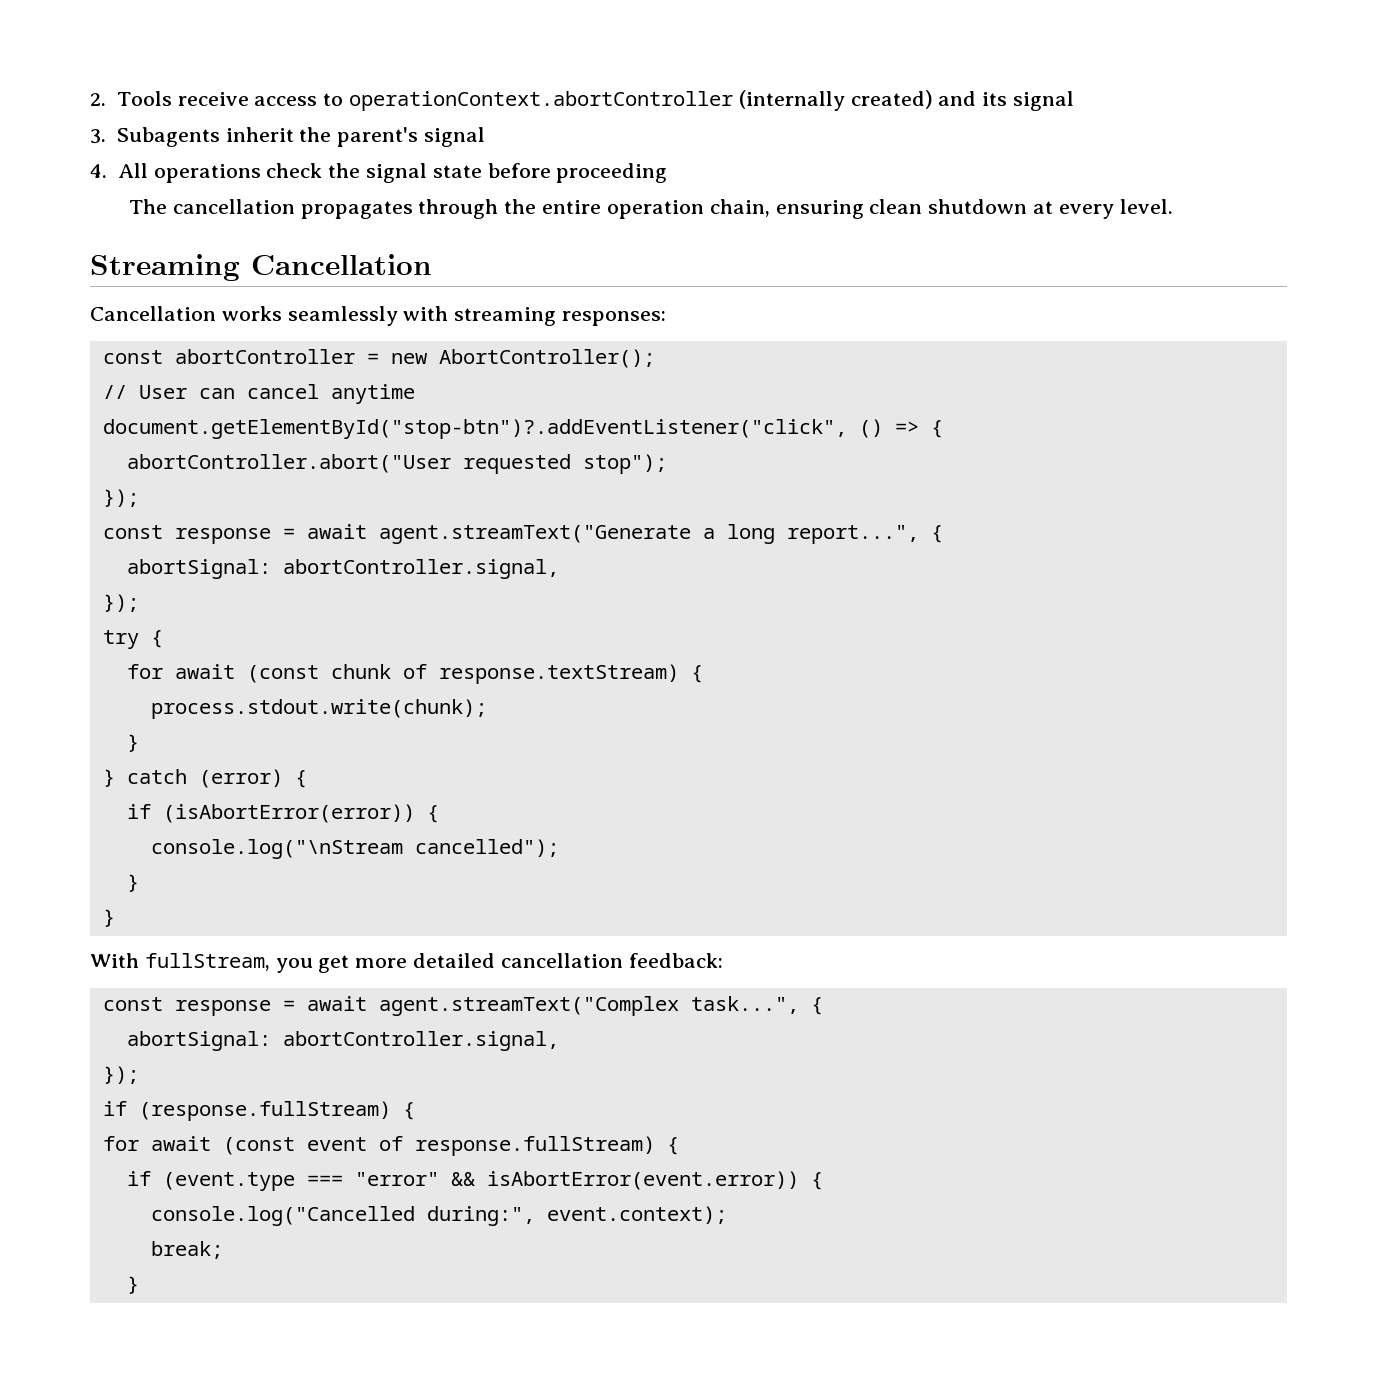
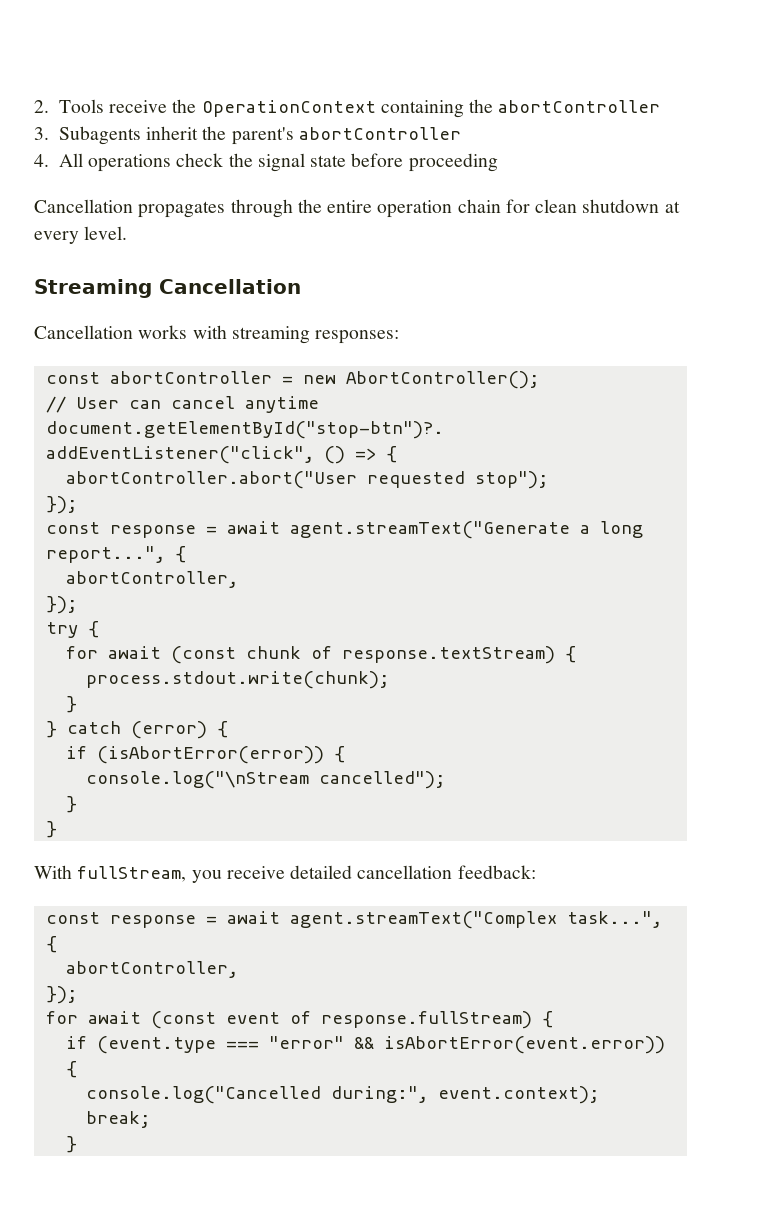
- 2. Tools receive access to operationContext.abortController (internally created) and its signal
+ 2. Tools receive the OperationContext containing the abortController
- 3. Subagents inherit the parent's signal
+ 3. Subagents inherit the parent's abortController
- The cancellation propagates through the entire operation chain, ensuring clean shutdown at every level.
+ Cancellation propagates through the entire operation chain for clean shutdown at every level.
- Cancellation works seamlessly with streaming responses:
+ Cancellation works with streaming responses:
  const response = await agent.streamText("Generate a long report...", {
- abortSignal: abortController.signal,
+ abortController,
- With fullStream, you get more detailed cancellation feedback:
+ With fullStream, you receive detailed cancellation feedback:
  const response = await agent.streamText("Complex task...", {
- abortSignal: abortController.signal,
+ abortController,
  });
- if (response.fullStream) {

